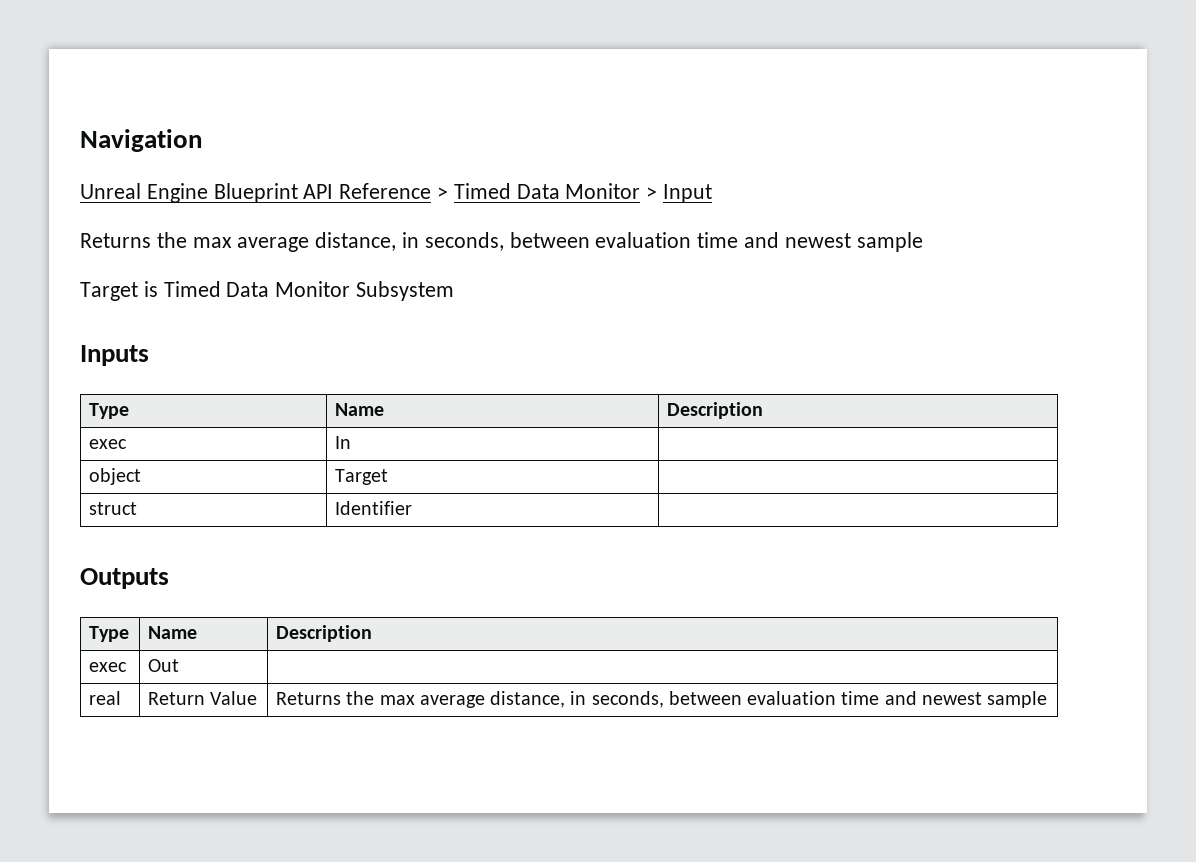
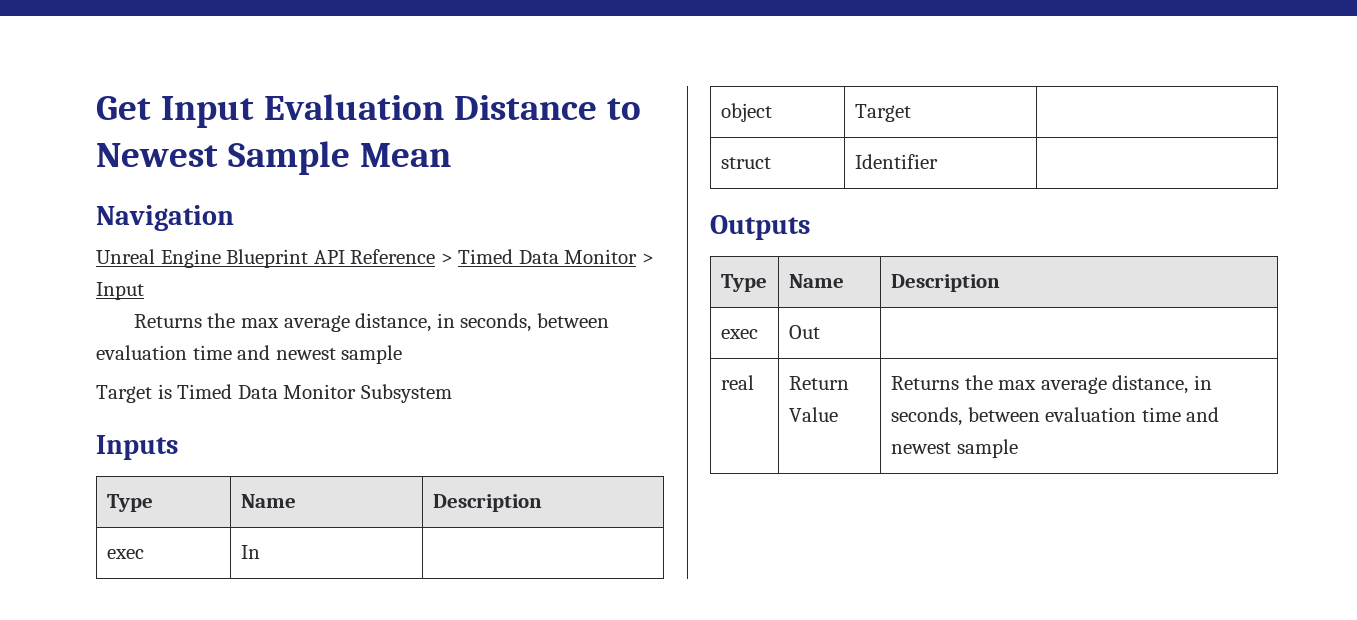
+ Get Input Evaluation Distance to Newest Sample Mean

